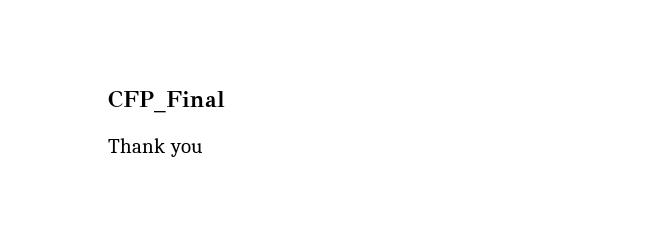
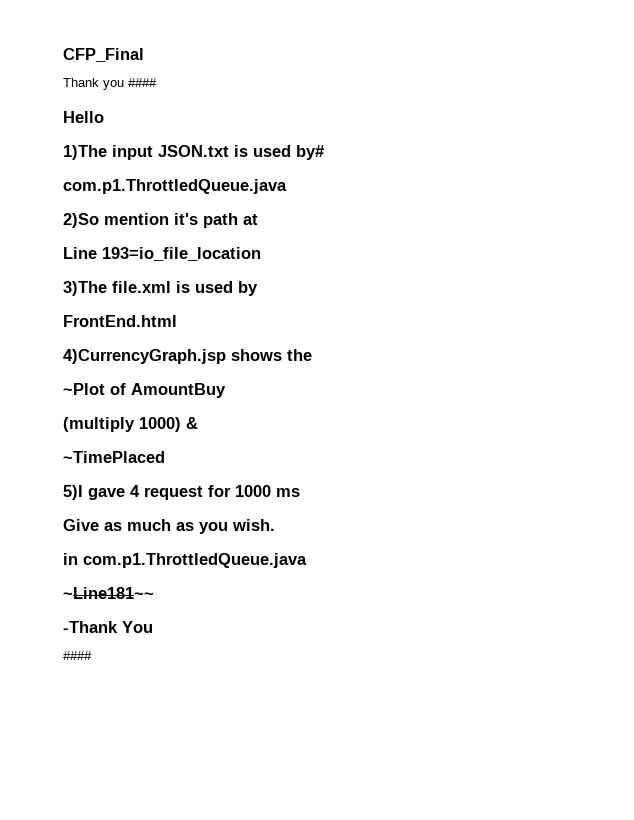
- Thank you
+ Thank you ####
+ Hello
+ 1)The input JSON.txt is used by#
+ com.p1.ThrottledQueue.java
+ 2)So mention it's path at
+ Line 193=io_file_location
+ 3)The file.xml is used by
+ FrontEnd.html
+ 4)CurrencyGraph.jsp shows the
+ ~Plot of AmountBuy
+ (multiply 1000) &
+ ~TimePlaced
+ 5)I gave 4 request for 1000 ms
+ Give as much as you wish.
+ in com.p1.ThrottledQueue.java
+ ~Line181~~
+ -Thank You
+ ####

